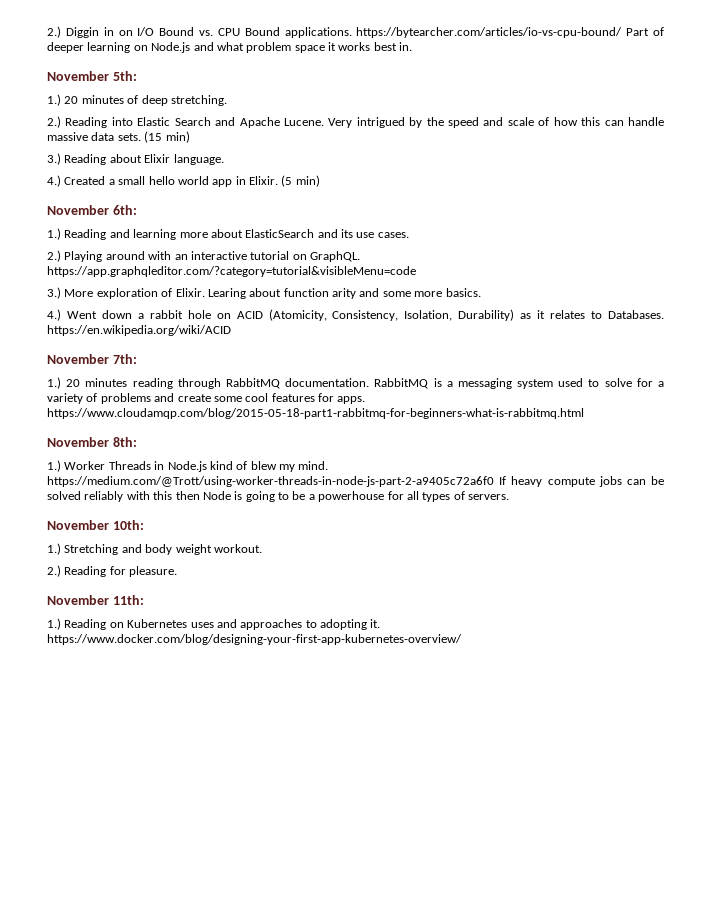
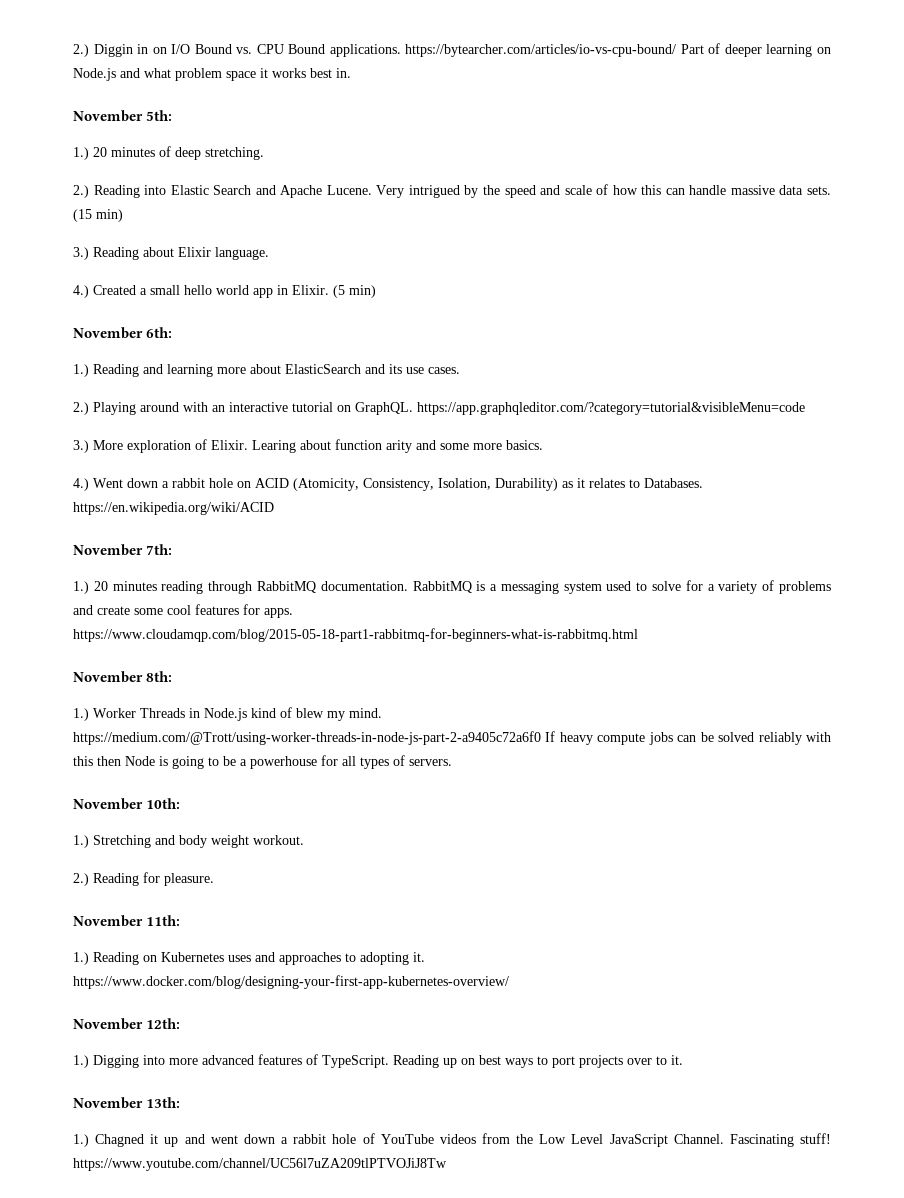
+ November 12th:
+ 1.) Digging into more advanced features of TypeScript. Reading up on best ways to port projects over to it.
+ November 13th:
+ 1.) Chagned it up and went down a rabbit hole of YouTube videos from the Low Level JavaScript Channel. Fascinating stuff! https://www.youtube.com/channel/UC56l7uZA209tlPTVOJiJ8Tw

